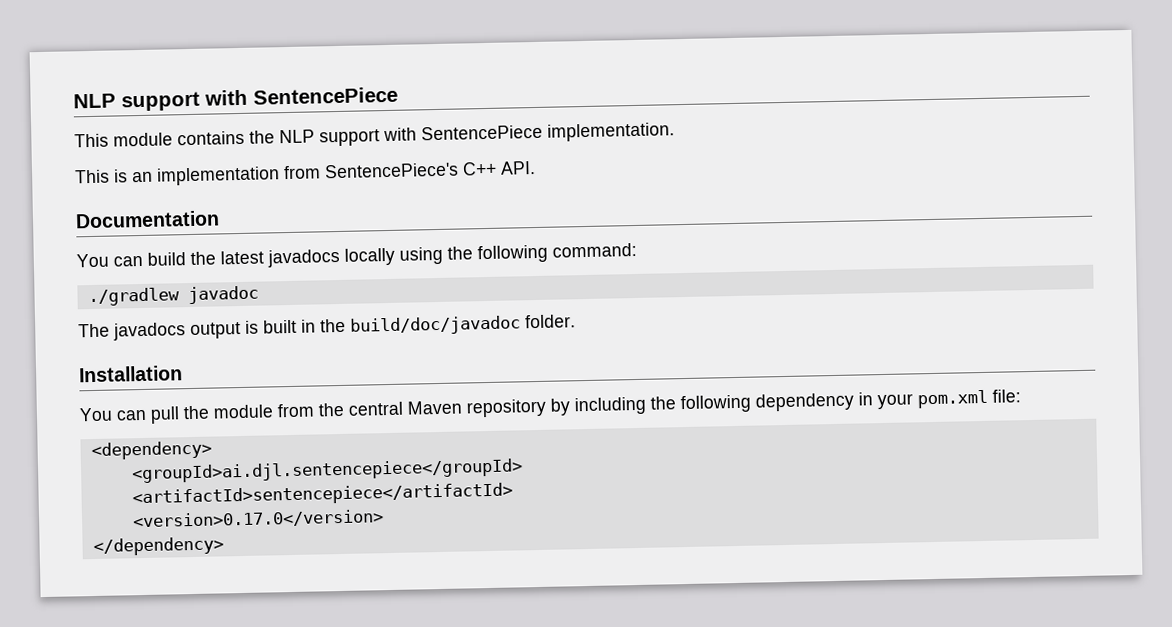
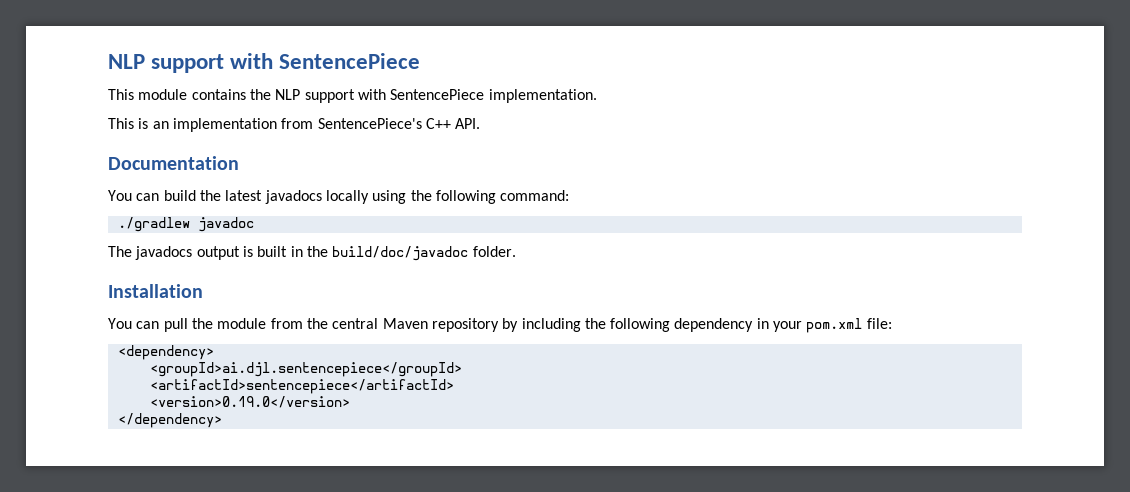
- <version>0.17.0</version>
+ <version>0.19.0</version>

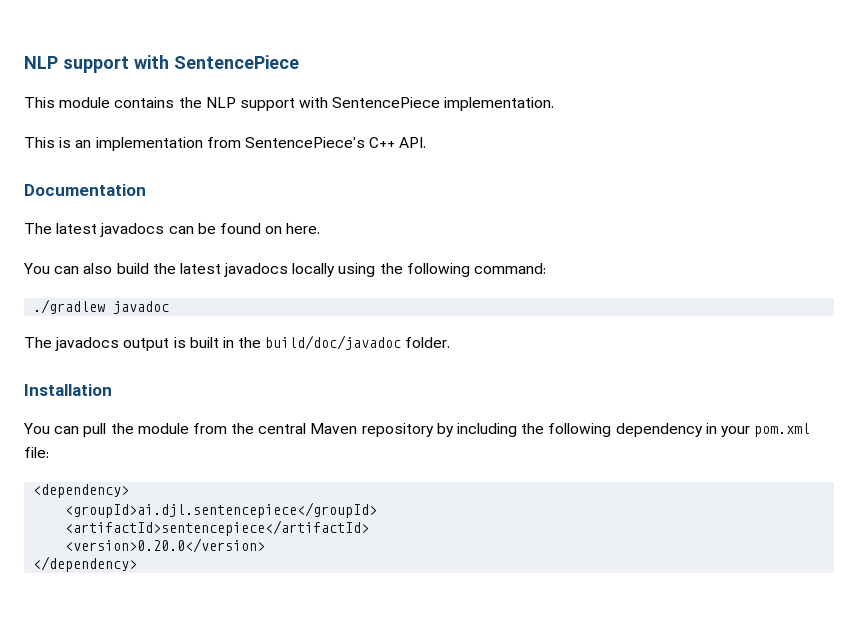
- You can build the latest javadocs locally using the following command:
+ The latest javadocs can be found on here.
+ You can also build the latest javadocs locally using the following command:
- <version>0.19.0</version>
+ <version>0.20.0</version>

